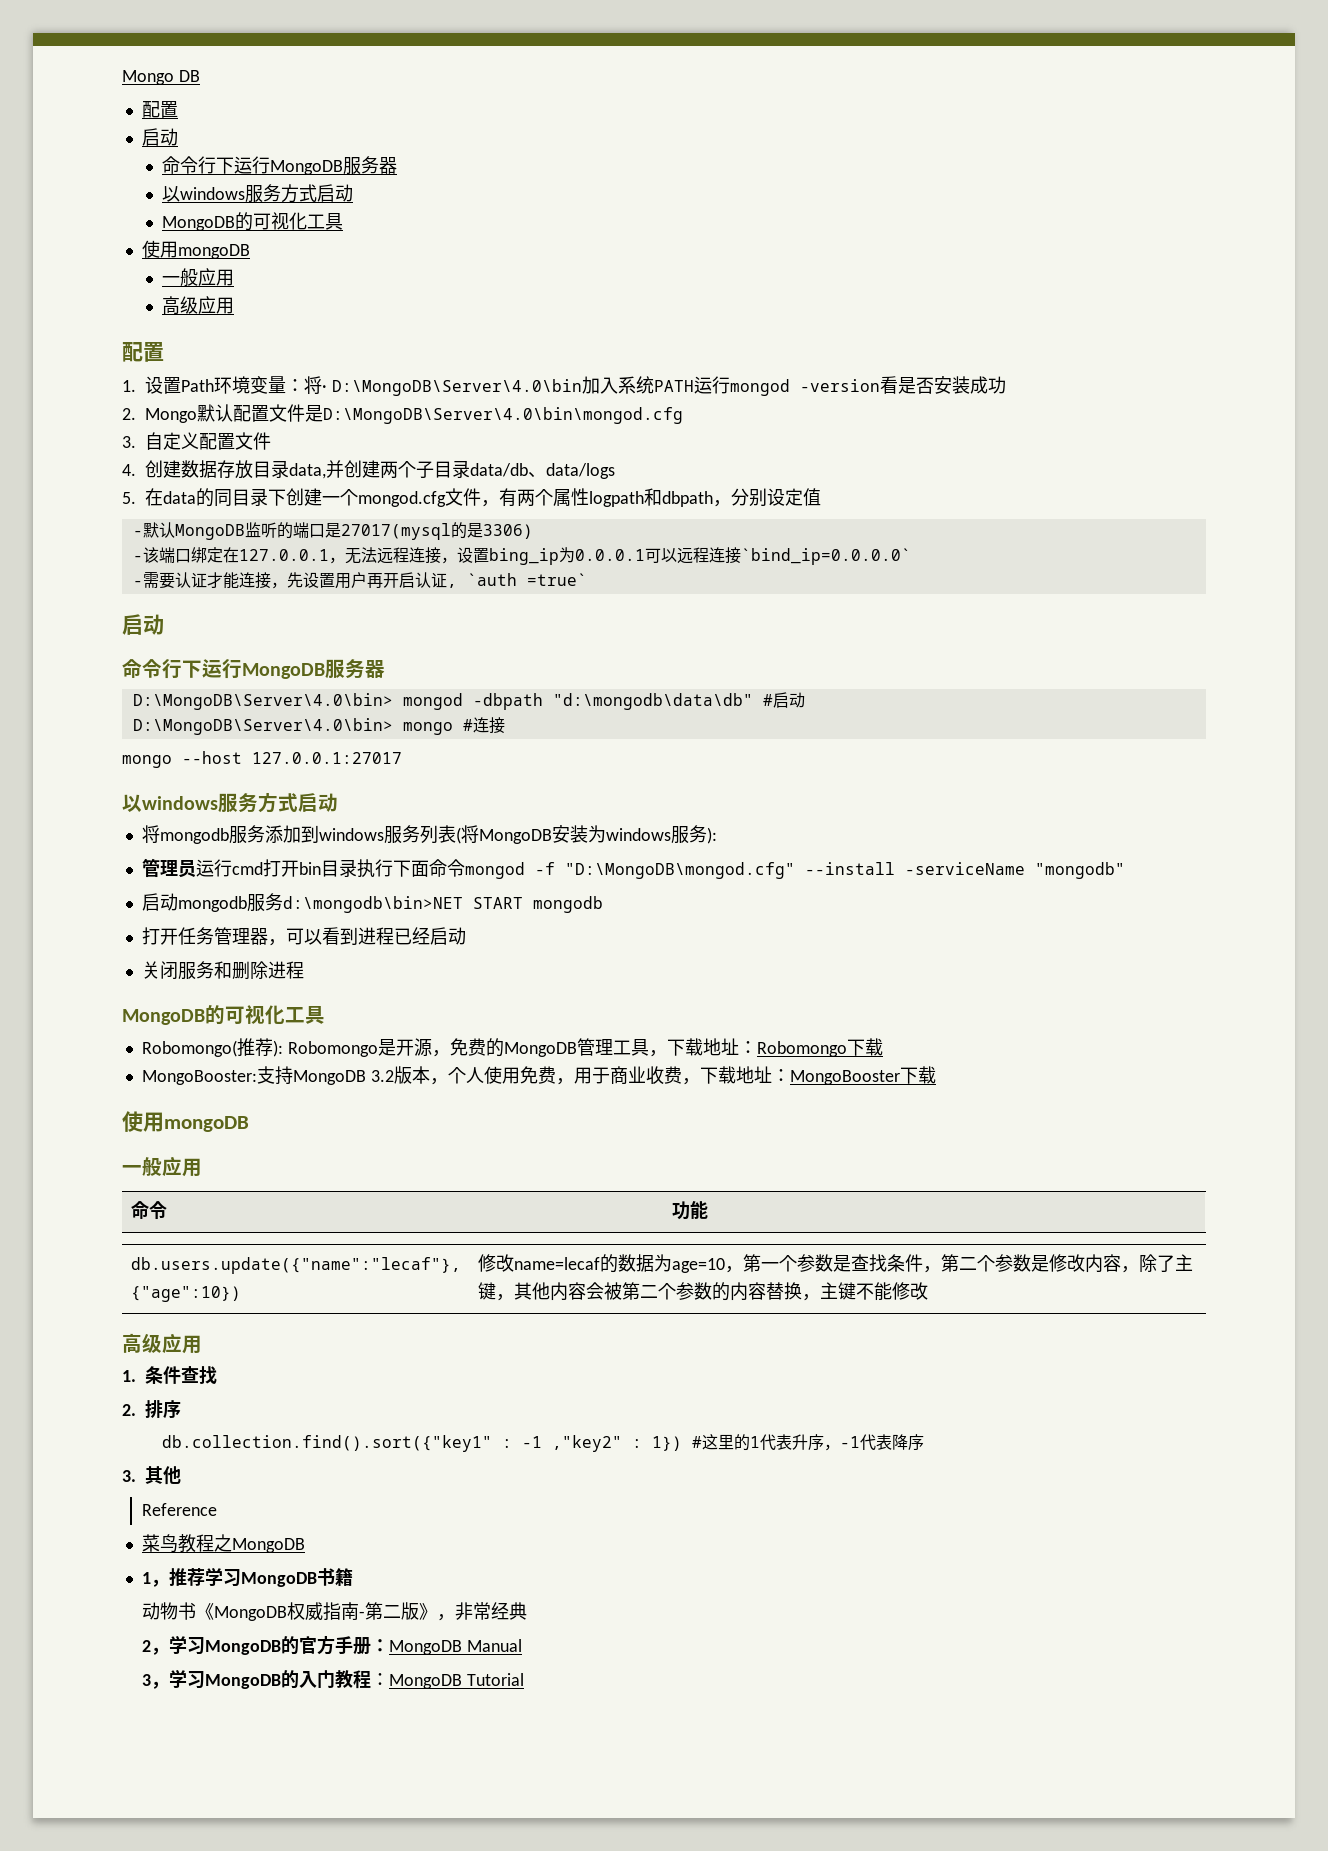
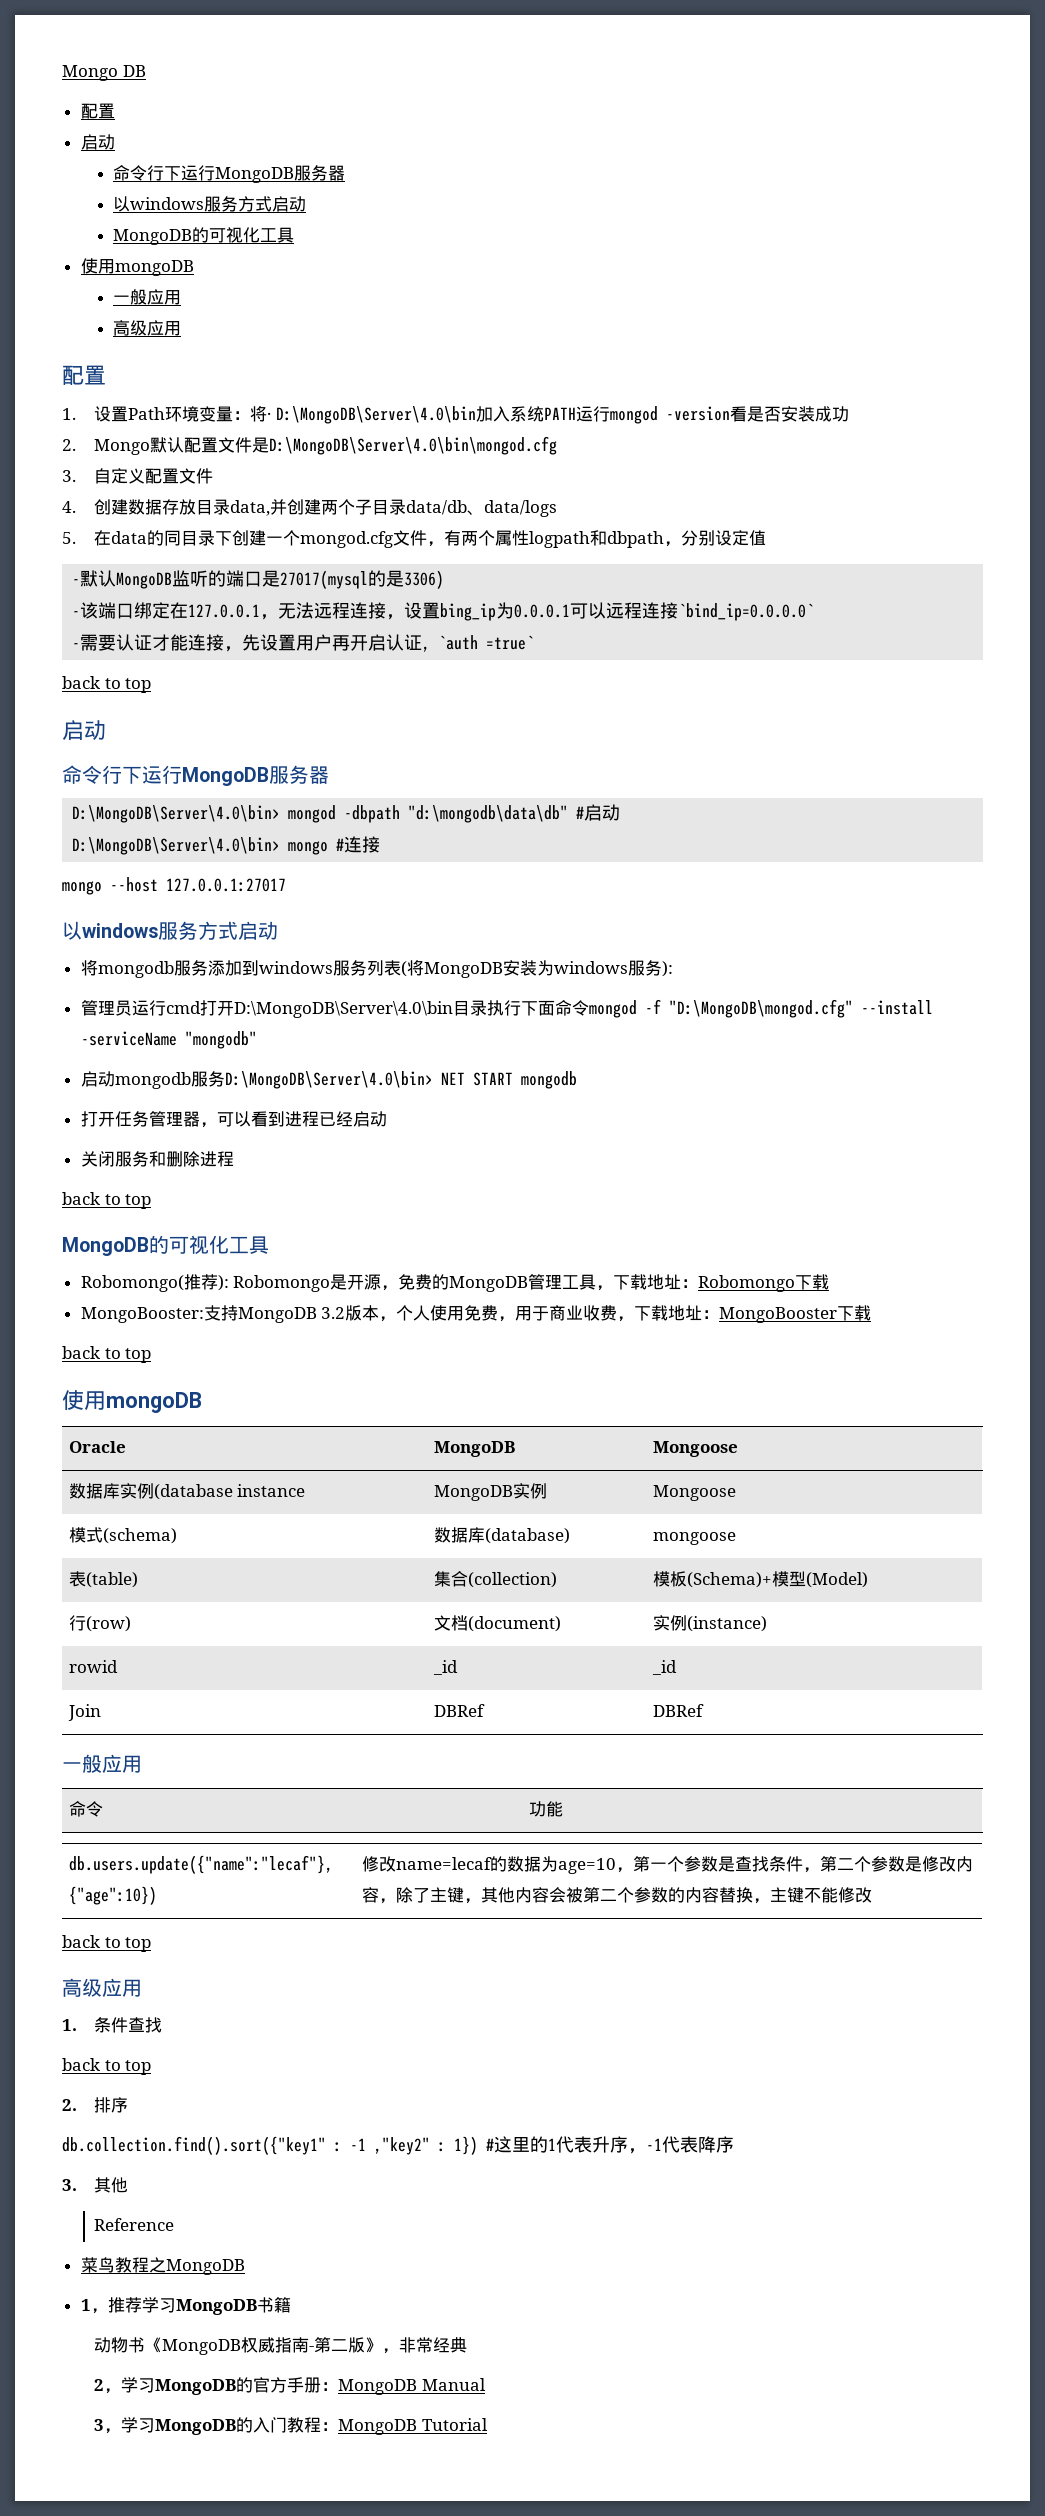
  -需要认证才能连接，先设置用户再开启认证, `auth =true`
+ back to top
- 管理员运行cmd打开bin目录执行下面命令mongod -f "D:\MongoDB\mongod.cfg" --install -serviceName "mongodb"
+ 管理员运行cmd打开D:\MongoDB\Server\4.0\bin目录执行下面命令mongod -f "D:\MongoDB\mongod.cfg" --install -serviceName "mongodb"
- 启动mongodb服务d:\mongodb\bin>NET START mongodb
+ 启动mongodb服务D:\MongoDB\Server\4.0\bin> NET START mongodb
  关闭服务和删除进程
+ back to top
  MongoBooster:支持MongoDB 3.2版本，个人使用免费，用于商业收费，下载地址：MongoBooster下载
+ back to top
  使用mongoDB
+ Oracle | MongoDB | Mongoose
+ 数据库实例(database instance | MongoDB实例 | Mongoose
+ 模式(schema) | 数据库(database) | mongoose
+ 表(table) | 集合(collection) | 模板(Schema)+模型(Model)
+ 行(row) | 文档(document) | 实例(instance)
+ rowid | _id | _id
+ Join | DBRef | DBRef
  db.users.update({"name":"lecaf"}, {"age":10}) | 修改name=lecaf的数据为age=10，第一个参数是查找条件，第二个参数是修改内容，除了主键，其他内容会被第二个参数的内容替换，主键不能修改
+ back to top
  1.条件查找
+ back to top

